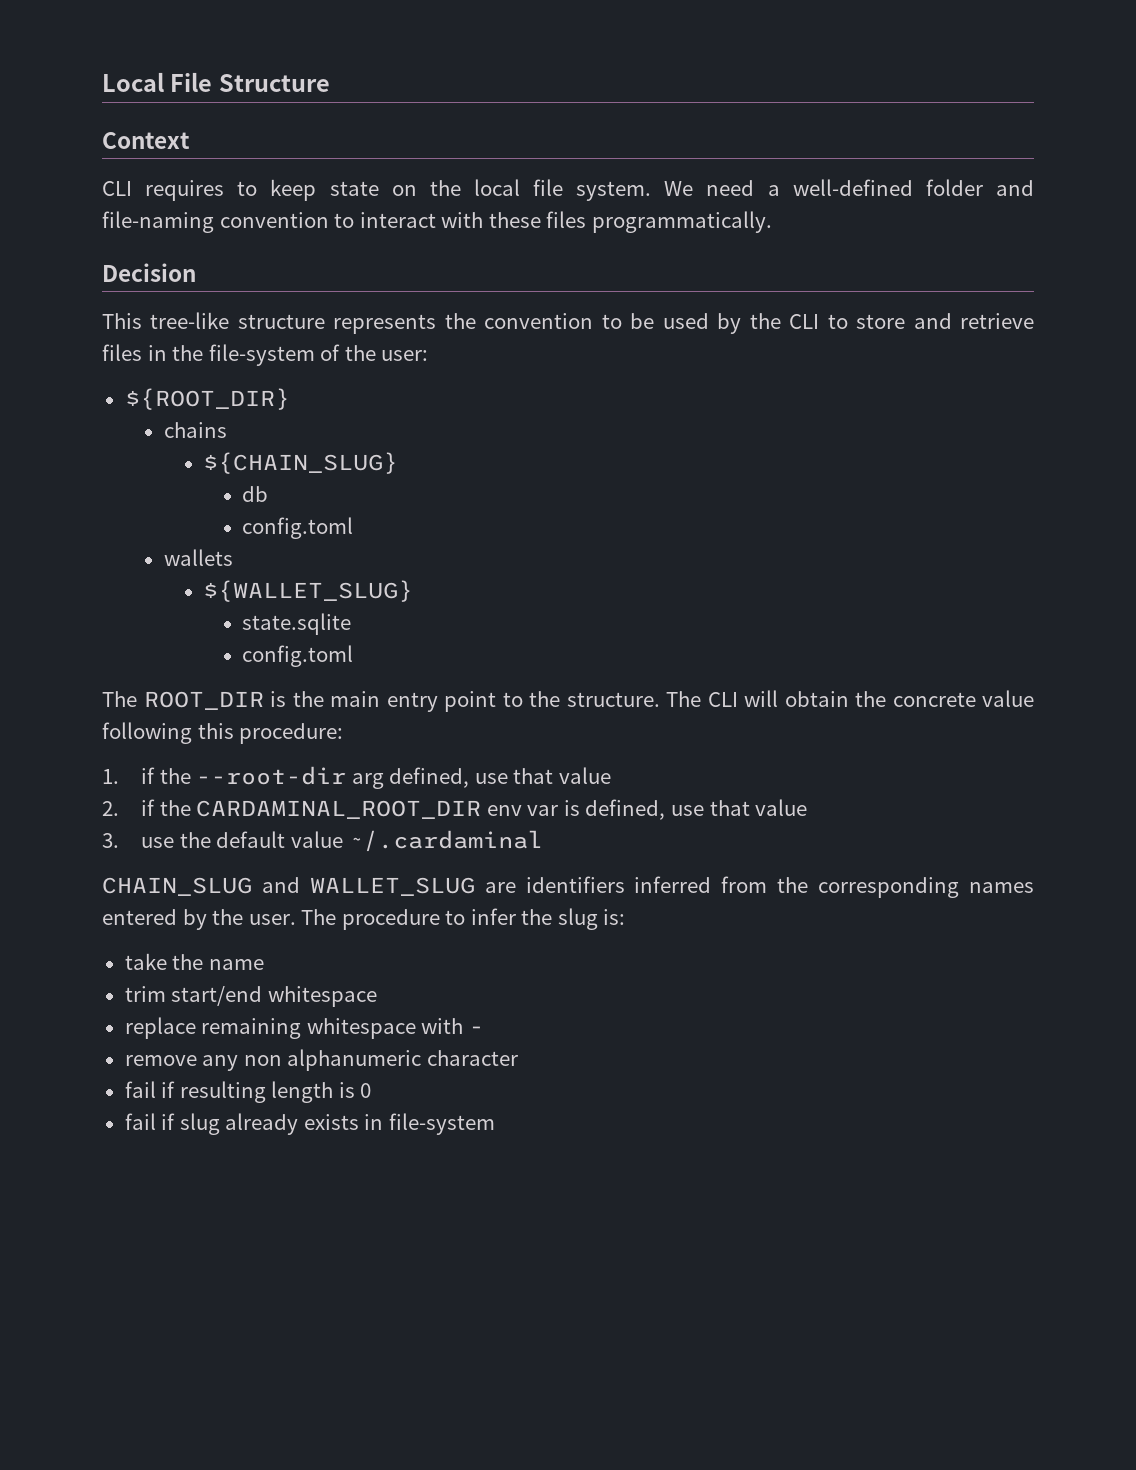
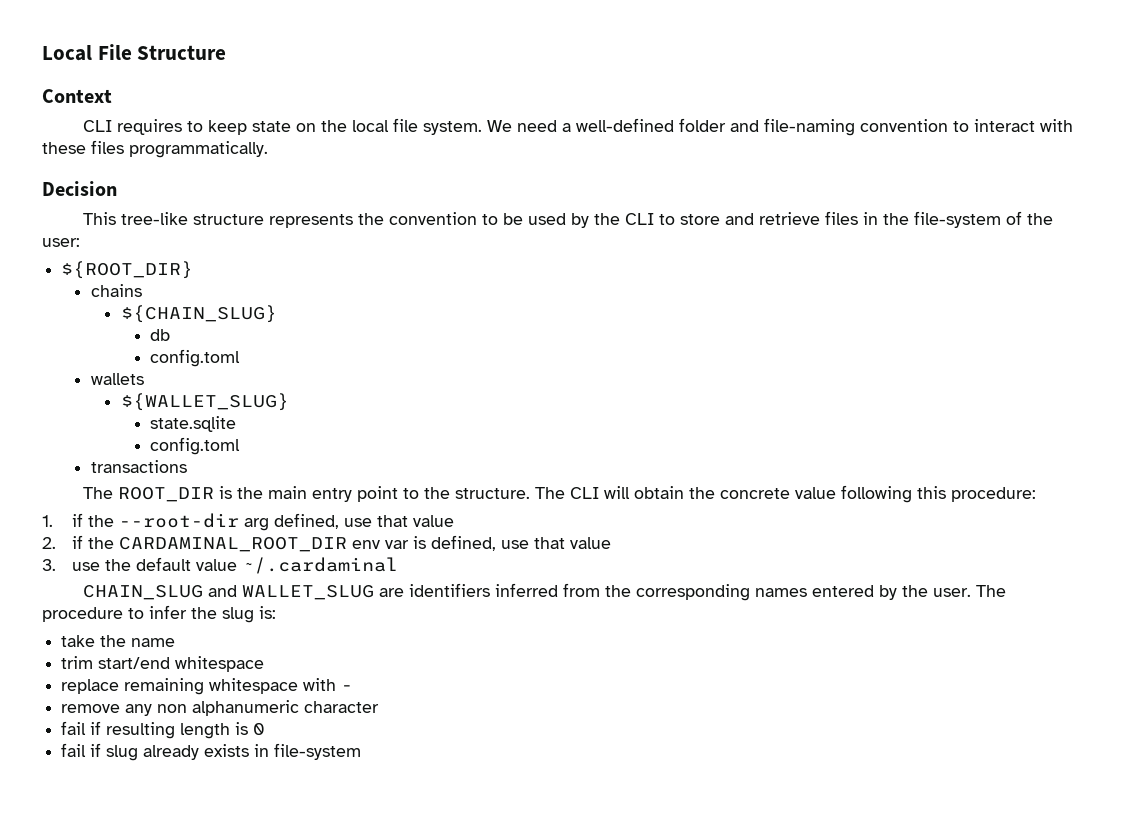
+ transactions

